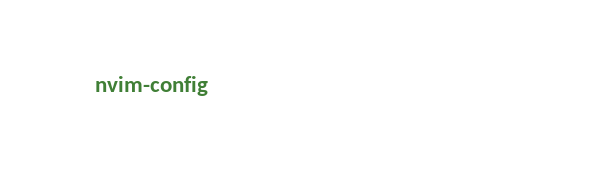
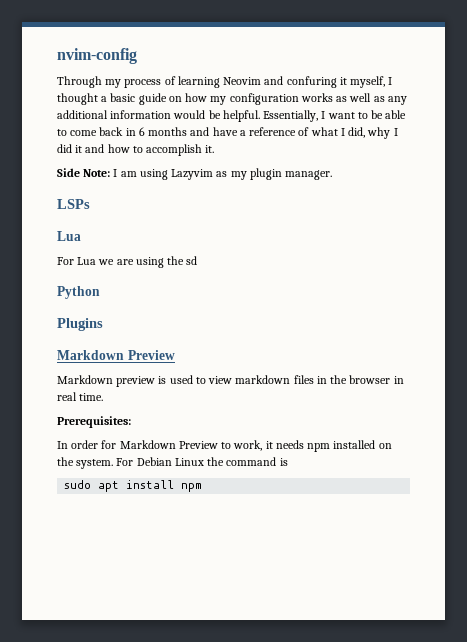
+ Through my process of learning Neovim and confuring it myself, I thought a basic guide on how my configuration works as well as any additional information would be helpful. Essentially, I want to be able to come back in 6 months and have a reference of what I did, why I did it and how to accomplish it.
+ Side Note: I am using Lazyvim as my plugin manager.
+ LSPs
+ Lua
+ For Lua we are using the sd
+ Python
+ Plugins
+ Markdown Preview
+ Markdown preview is used to view markdown files in the browser in real time.
+ Prerequisites:
+ In order for Markdown Preview to work, it needs npm installed on the system. For Debian Linux the command is
+ sudo apt install npm

